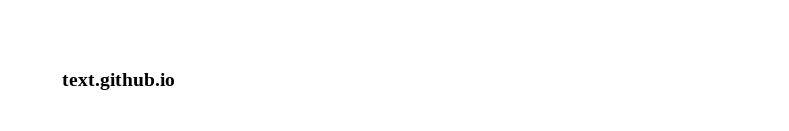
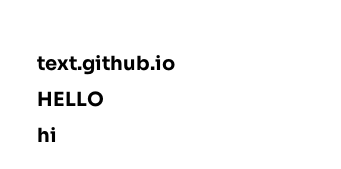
+ HELLO
+ hi

